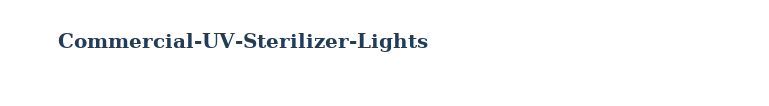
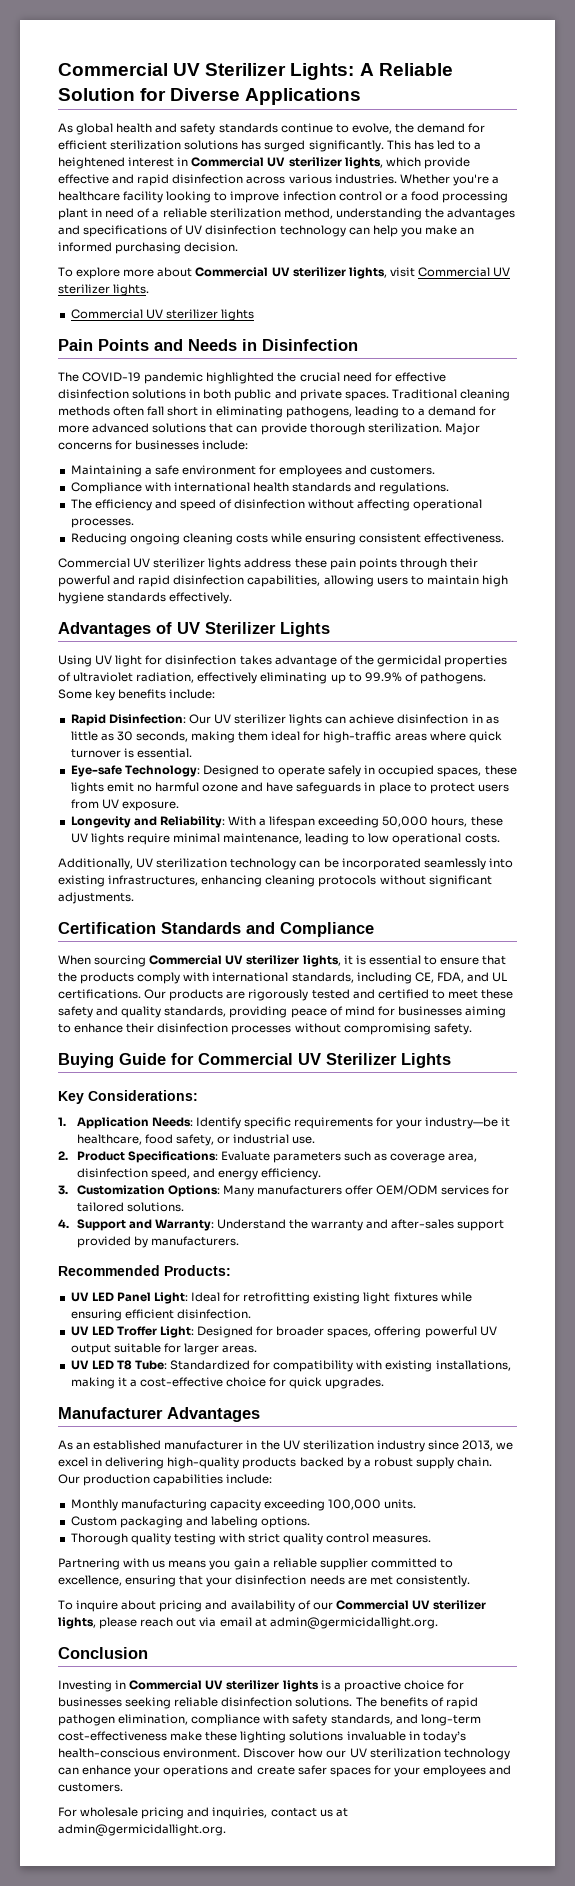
- Commercial-UV-Sterilizer-Lights
+ Commercial UV Sterilizer Lights: A Reliable Solution for Diverse Applications
+ As global health and safety standards continue to evolve, the demand for efficient sterilization solutions has surged significantly. This has led to a heightened interest in Commercial UV sterilizer lights, which provide effective and rapid disinfection across various industries. Whether you're a healthcare facility looking to improve infection control or a food processing plant in need of a reliable sterilization method, understanding the advantages and specifications of UV disinfection technology can help you make an informed purchasing decision.
+ To explore more about Commercial UV sterilizer lights, visit Commercial UV sterilizer lights.
+ Commercial UV sterilizer lights
+ Pain Points and Needs in Disinfection
+ The COVID-19 pandemic highlighted the crucial need for effective disinfection solutions in both public and private spaces. Traditional cleaning methods often fall short in eliminating pathogens, leading to a demand for more advanced solutions that can provide thorough sterilization. Major concerns for businesses include:
+ Maintaining a safe environment for employees and customers.
+ Compliance with international health standards and regulations.
+ The efficiency and speed of disinfection without affecting operational processes.
+ Reducing ongoing cleaning costs while ensuring consistent effectiveness.
+ Commercial UV sterilizer lights address these pain points through their powerful and rapid disinfection capabilities, allowing users to maintain high hygiene standards effectively.
+ Advantages of UV Sterilizer Lights
+ Using UV light for disinfection takes advantage of the germicidal properties of ultraviolet radiation, effectively eliminating up to 99.9% of pathogens. Some key benefits include:
+ Rapid Disinfection: Our UV sterilizer lights can achieve disinfection in as little as 30 seconds, making them ideal for high-traffic areas where quick turnover is essential.
+ Eye-safe Technology: Designed to operate safely in occupied spaces, these lights emit no harmful ozone and have safeguards in place to protect users from UV exposure.
+ Longevity and Reliability: With a lifespan exceeding 50,000 hours, these UV lights require minimal maintenance, leading to low operational costs.
+ Additionally, UV sterilization technology can be incorporated seamlessly into existing infrastructures, enhancing cleaning protocols without significant adjustments.
+ Certification Standards and Compliance
+ When sourcing Commercial UV sterilizer lights, it is essential to ensure that the products comply with international standards, including CE, FDA, and UL certifications. Our products are rigorously tested and certified to meet these safety and quality standards, providing peace of mind for businesses aiming to enhance their disinfection processes without compromising safety.
+ Buying Guide for Commercial UV Sterilizer Lights
+ Key Considerations:
+ 1. Application Needs: Identify specific requirements for your industry—be it healthcare, food safety, or industrial use.
+ 2. Product Specifications: Evaluate parameters such as coverage area, disinfection speed, and energy efficiency.
+ 3. Customization Options: Many manufacturers offer OEM/ODM services for tailored solutions.
+ 4. Support and Warranty: Understand the warranty and after-sales support provided by manufacturers.
+ Recommended Products:
+ UV LED Panel Light: Ideal for retrofitting existing light fixtures while ensuring efficient disinfection.
+ UV LED Troffer Light: Designed for broader spaces, offering powerful UV output suitable for larger areas.
+ UV LED T8 Tube: Standardized for compatibility with existing installations, making it a cost-effective choice for quick upgrades.
+ Manufacturer Advantages
+ As an established manufacturer in the UV sterilization industry since 2013, we excel in delivering high-quality products backed by a robust supply chain. Our production capabilities include:
+ Monthly manufacturing capacity exceeding 100,000 units.
+ Custom packaging and labeling options.
+ Thorough quality testing with strict quality control measures.
+ Partnering with us means you gain a reliable supplier committed to excellence, ensuring that your disinfection needs are met consistently.
+ To inquire about pricing and availability of our Commercial UV sterilizer lights, please reach out via email at admin@germicidallight.org.
+ Conclusion
+ Investing in Commercial UV sterilizer lights is a proactive choice for businesses seeking reliable disinfection solutions. The benefits of rapid pathogen elimination, compliance with safety standards, and long-term cost-effectiveness make these lighting solutions invaluable in today’s health-conscious environment. Discover how our UV sterilization technology can enhance your operations and create safer spaces for your employees and customers.
+ For wholesale pricing and inquiries, contact us at admin@germicidallight.org.

